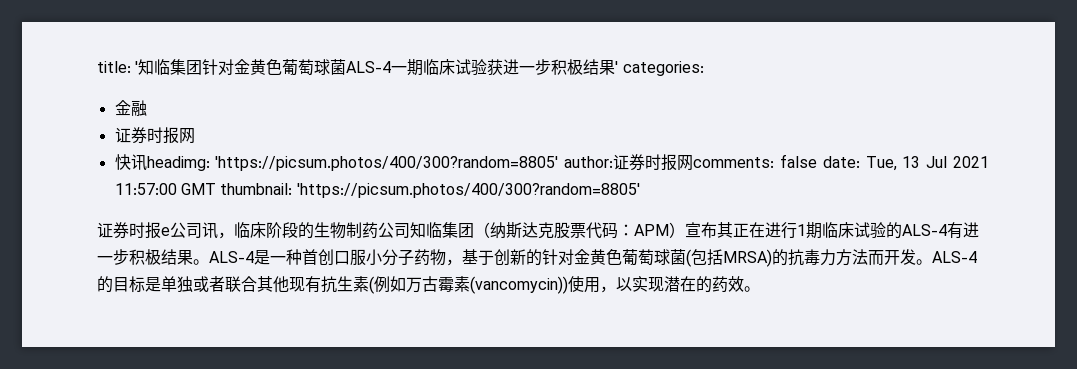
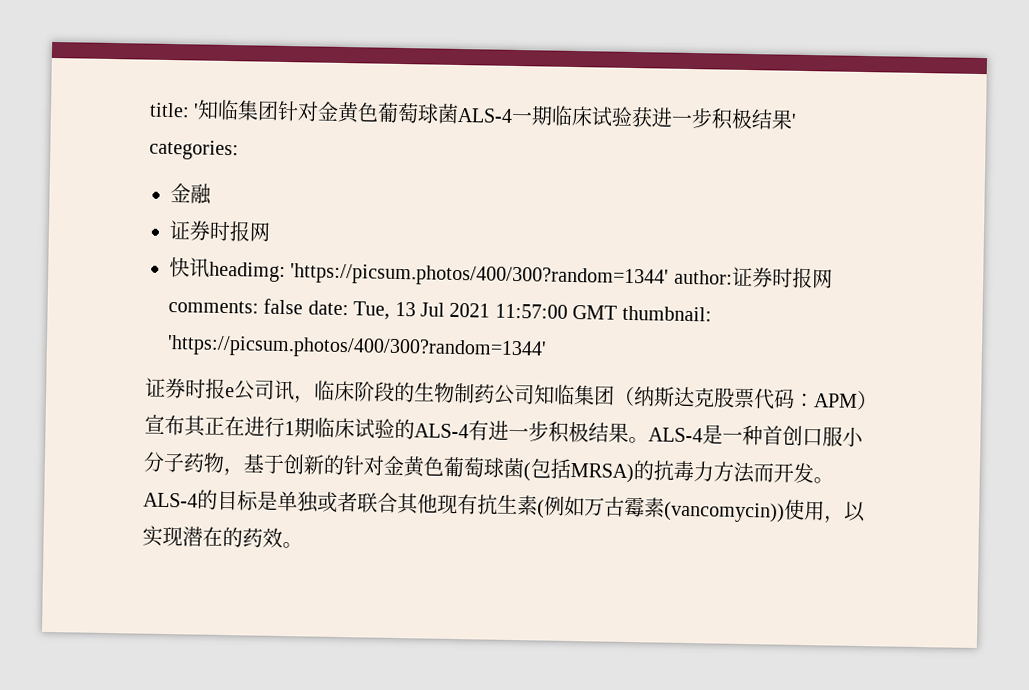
- 快讯headimg: 'https://picsum.photos/400/300?random=8805' author:证券时报网comments: false date: Tue, 13 Jul 2021 11:57:00 GMT thumbnail: 'https://picsum.photos/400/300?random=8805'
+ 快讯headimg: 'https://picsum.photos/400/300?random=1344' author:证券时报网comments: false date: Tue, 13 Jul 2021 11:57:00 GMT thumbnail: 'https://picsum.photos/400/300?random=1344'

